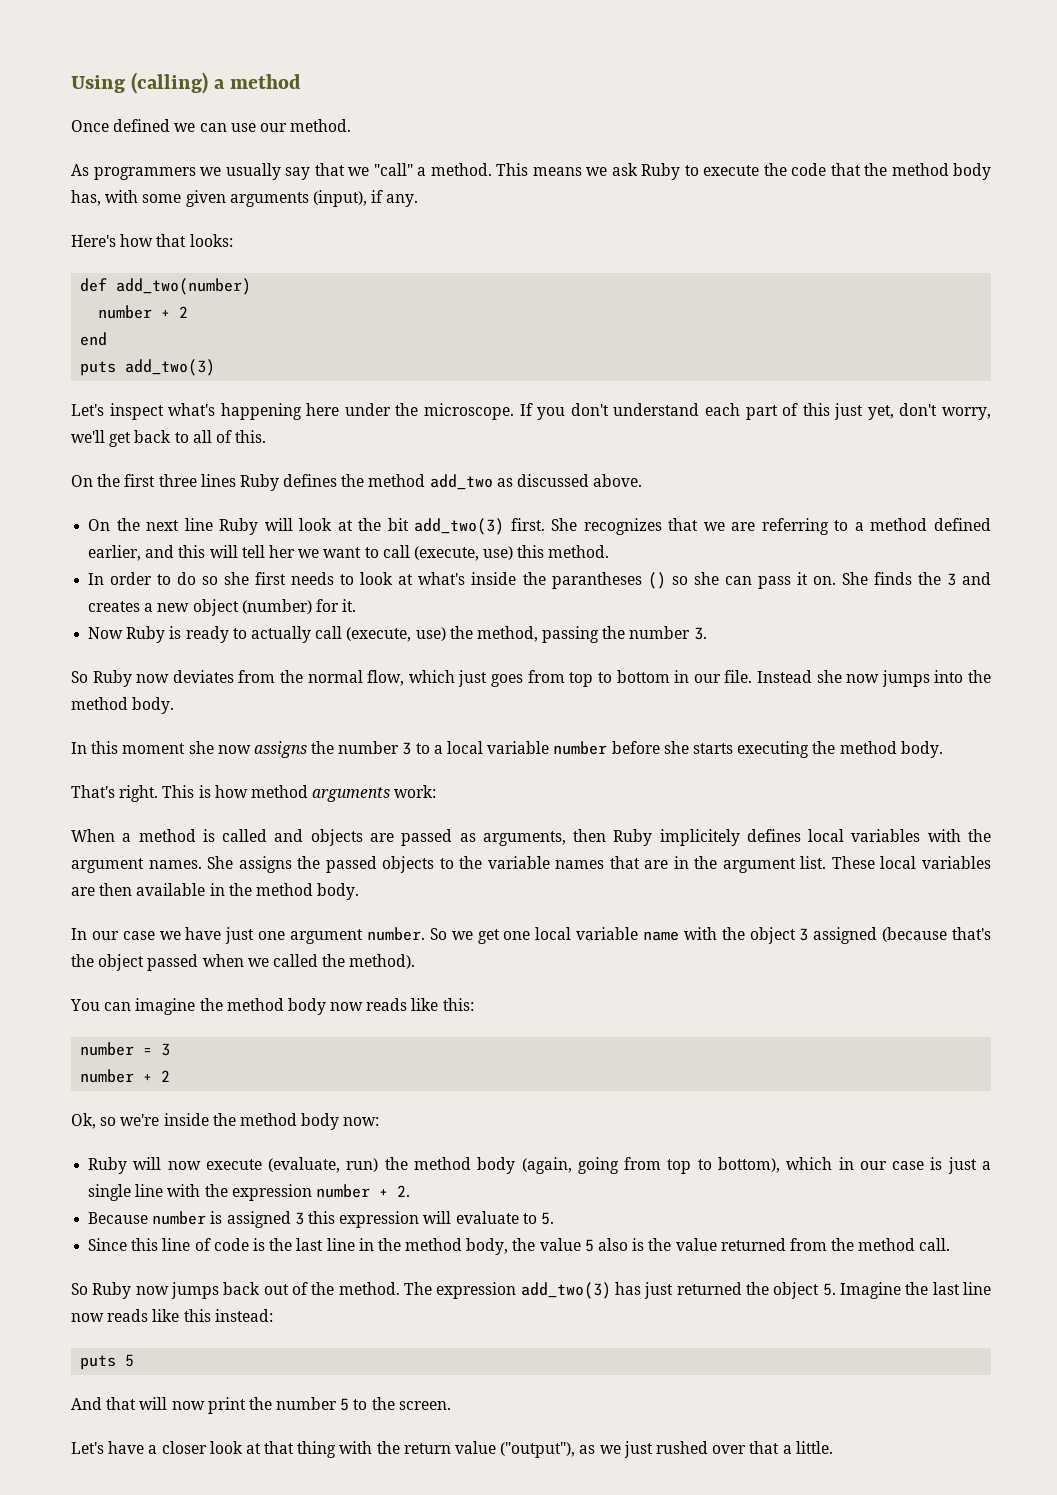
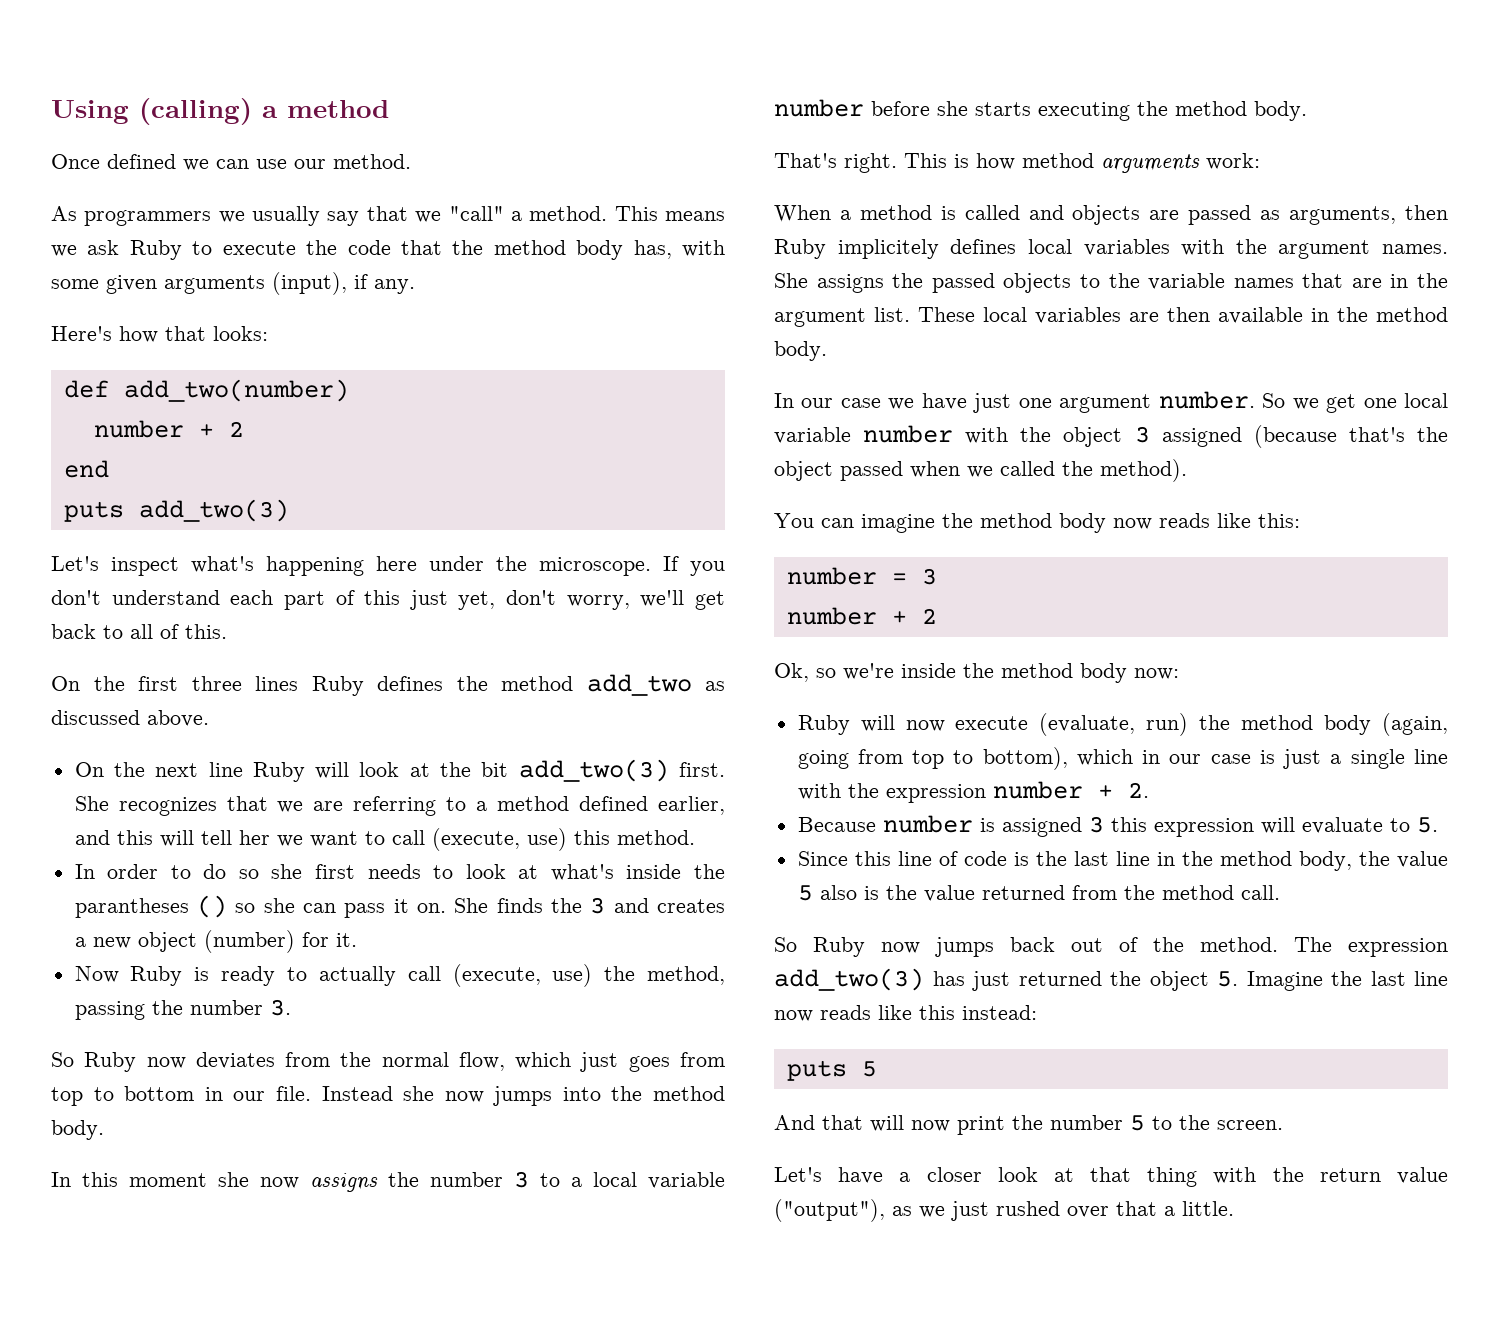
- So we get one local variable name with the object 3 assigned (because that's the object passed when we called the method).
+ So we get one local variable number with the object 3 assigned (because that's the object passed when we called the method).

